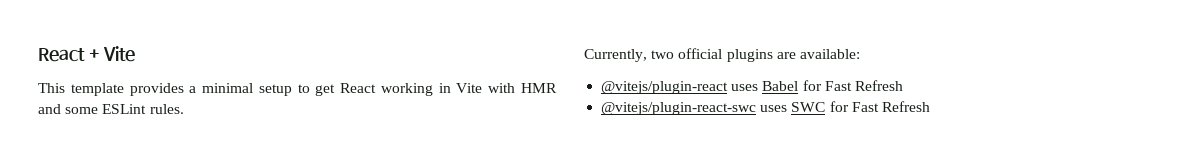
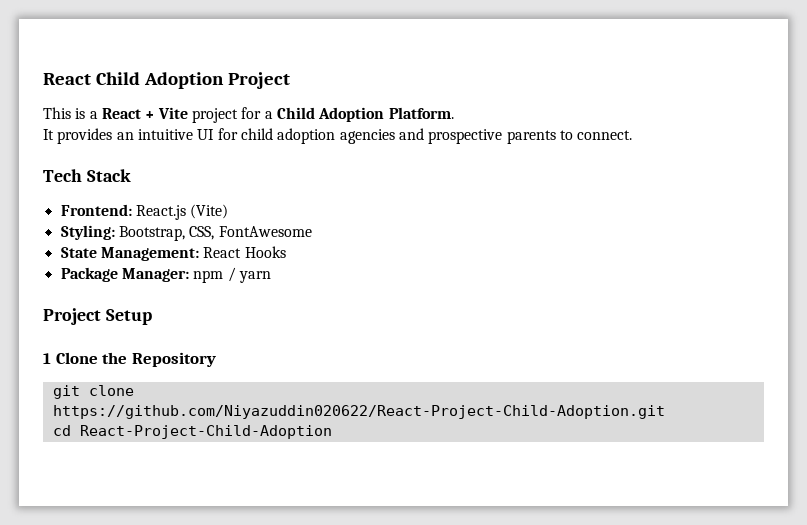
- React + Vite
- This template provides a minimal setup to get React working in Vite with HMR and some ESLint rules.
- Currently, two official plugins are available:
- @vitejs/plugin-react uses Babel for Fast Refresh
- @vitejs/plugin-react-swc uses SWC for Fast Refresh
+ React Child Adoption Project
+ This is a React + Vite project for a Child Adoption Platform.
+ It provides an intuitive UI for child adoption agencies and prospective parents to connect.
+ Tech Stack
+ Frontend: React.js (Vite)
+ Styling: Bootstrap, CSS, FontAwesome
+ State Management: React Hooks
+ Package Manager: npm / yarn
+ Project Setup
+ 1 Clone the Repository
+ git clone https://github.com/Niyazuddin020622/React-Project-Child-Adoption.git
+ cd React-Project-Child-Adoption

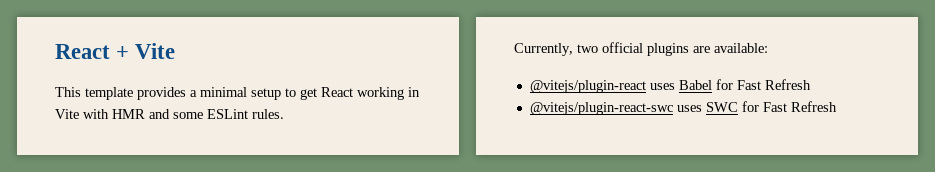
- React Child Adoption Project
- This is a React + Vite project for a Child Adoption Platform.
- It provides an intuitive UI for child adoption agencies and prospective parents to connect.
- Tech Stack
- Frontend: React.js (Vite)
- Styling: Bootstrap, CSS, FontAwesome
- State Management: React Hooks
- Package Manager: npm / yarn
- Project Setup
- 1 Clone the Repository
- git clone https://github.com/Niyazuddin020622/React-Project-Child-Adoption.git
- cd React-Project-Child-Adoption
+ React + Vite
+ This template provides a minimal setup to get React working in Vite with HMR and some ESLint rules.
+ Currently, two official plugins are available:
+ @vitejs/plugin-react uses Babel for Fast Refresh
+ @vitejs/plugin-react-swc uses SWC for Fast Refresh

